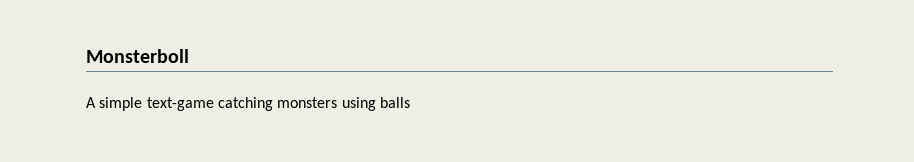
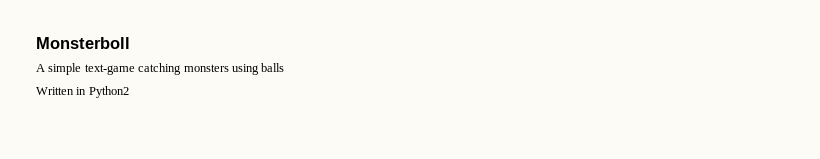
+ Written in Python2

